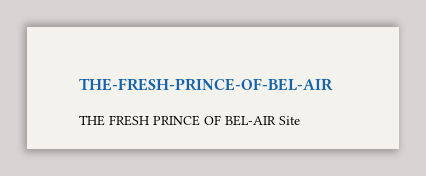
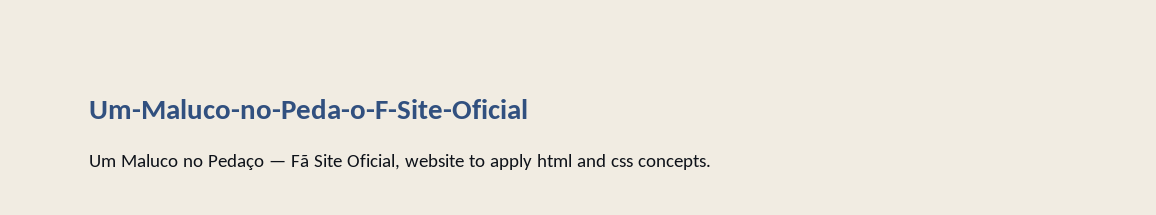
- THE-FRESH-PRINCE-OF-BEL-AIR
- THE FRESH PRINCE OF BEL-AIR Site
+ Um-Maluco-no-Peda-o-F-Site-Oficial
+ Um Maluco no Pedaço — Fã Site Oficial, website to apply html and css concepts.

